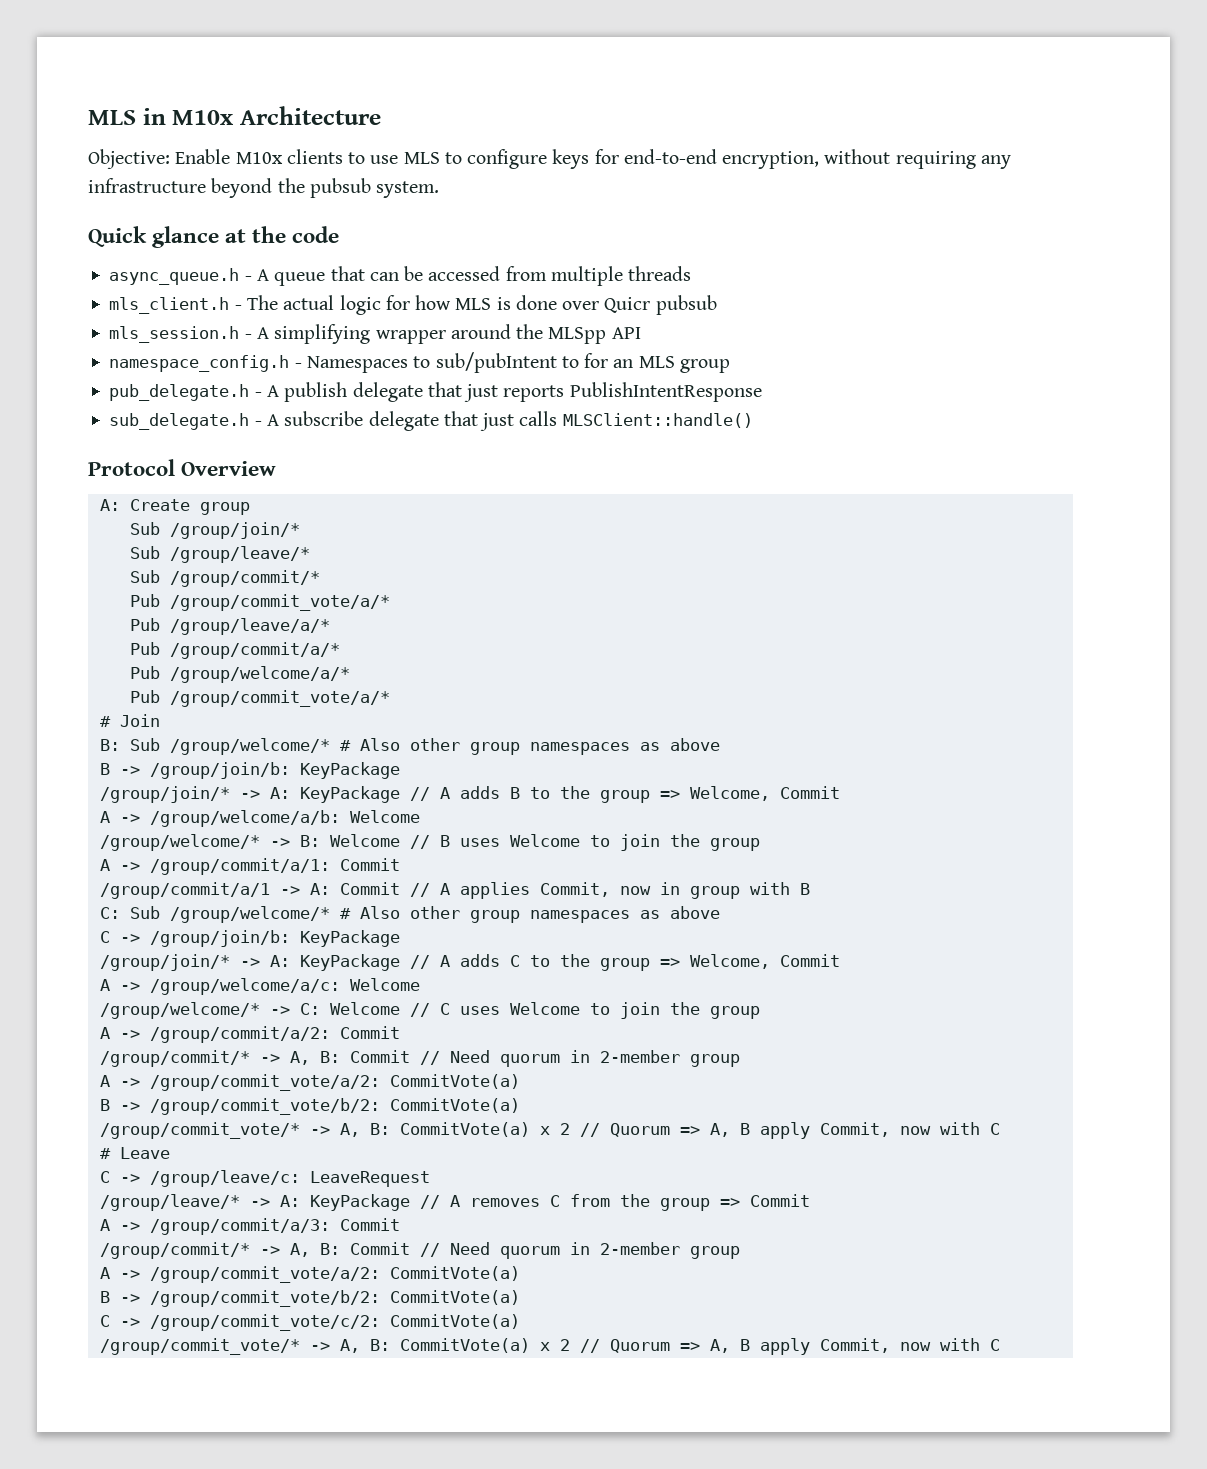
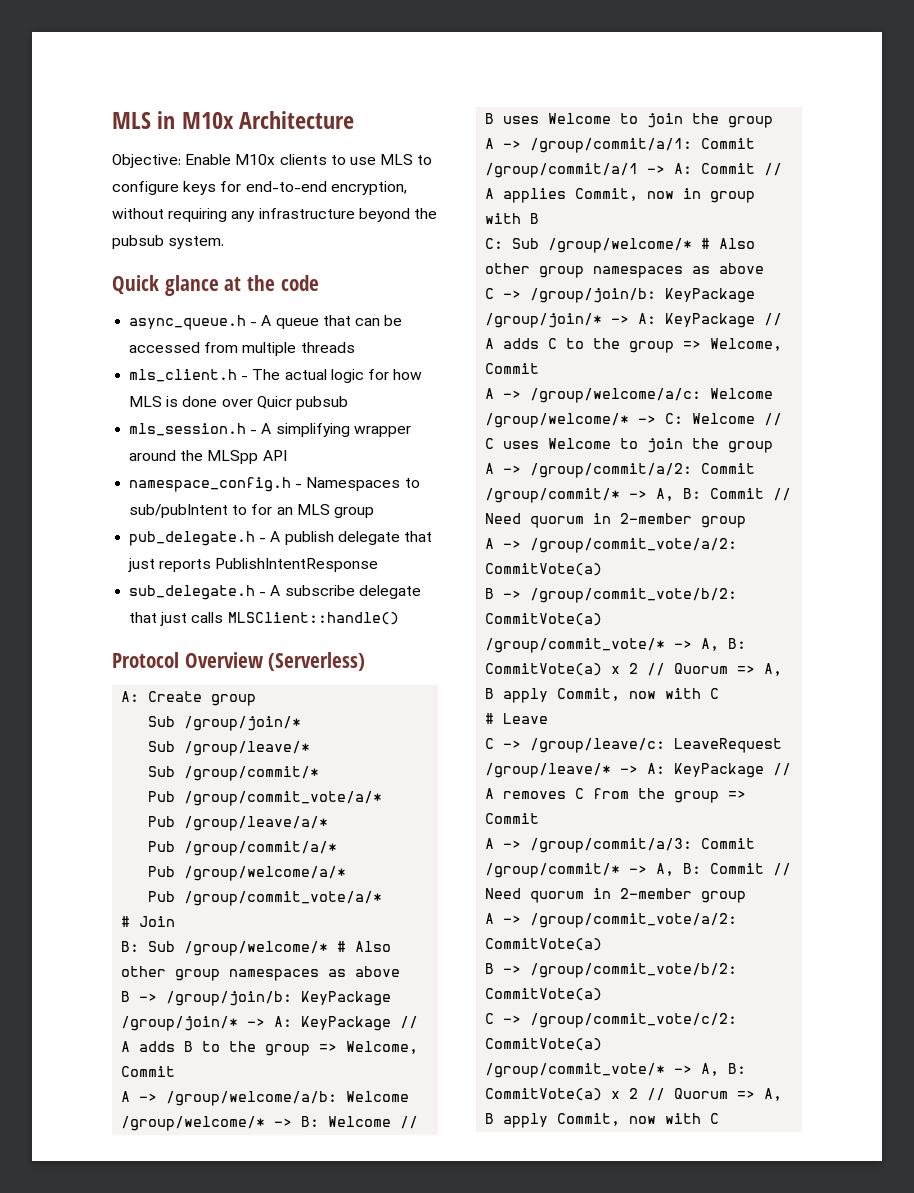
- Protocol Overview
+ Protocol Overview (Serverless)

